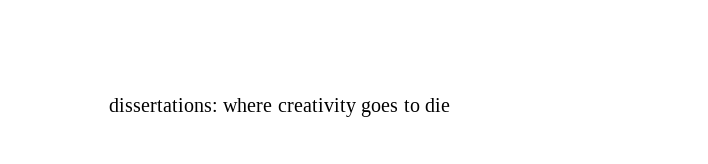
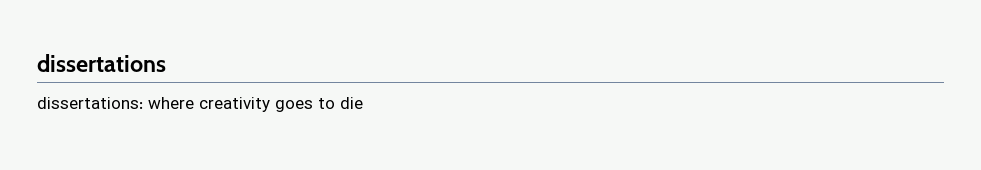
+ dissertations

